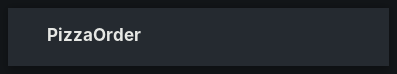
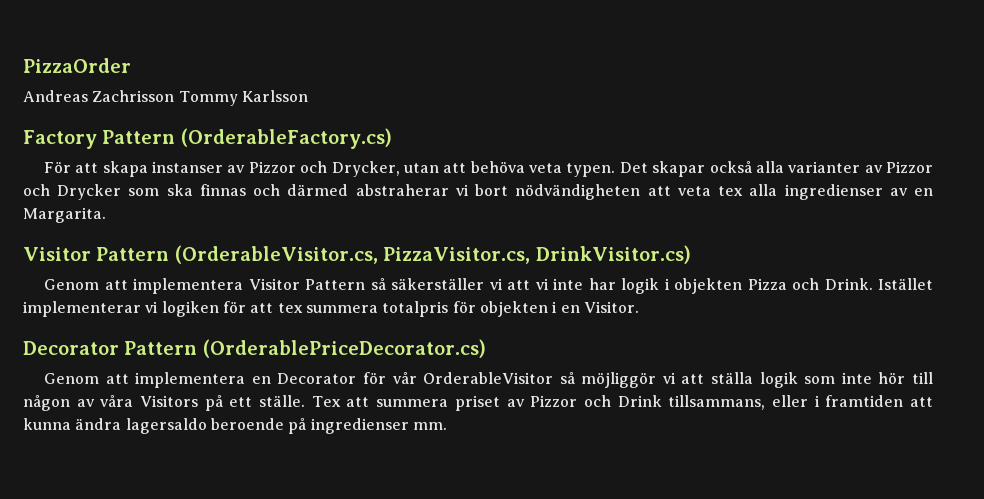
+ Andreas Zachrisson Tommy Karlsson
+ Factory Pattern (OrderableFactory.cs)
+ För att skapa instanser av Pizzor och Drycker, utan att behöva veta typen. Det skapar också alla varianter av Pizzor och Drycker som ska finnas och därmed abstraherar vi bort nödvändigheten att veta tex alla ingredienser av en Margarita.
+ Visitor Pattern (OrderableVisitor.cs, PizzaVisitor.cs, DrinkVisitor.cs)
+ Genom att implementera Visitor Pattern så säkerställer vi att vi inte har logik i objekten Pizza och Drink. Istället implementerar vi logiken för att tex summera totalpris för objekten i en Visitor.
+ Decorator Pattern (OrderablePriceDecorator.cs)
+ Genom att implementera en Decorator för vår OrderableVisitor så möjliggör vi att ställa logik som inte hör till någon av våra Visitors på ett ställe. Tex att summera priset av Pizzor och Drink tillsammans, eller i framtiden att kunna ändra lagersaldo beroende på ingredienser mm.

